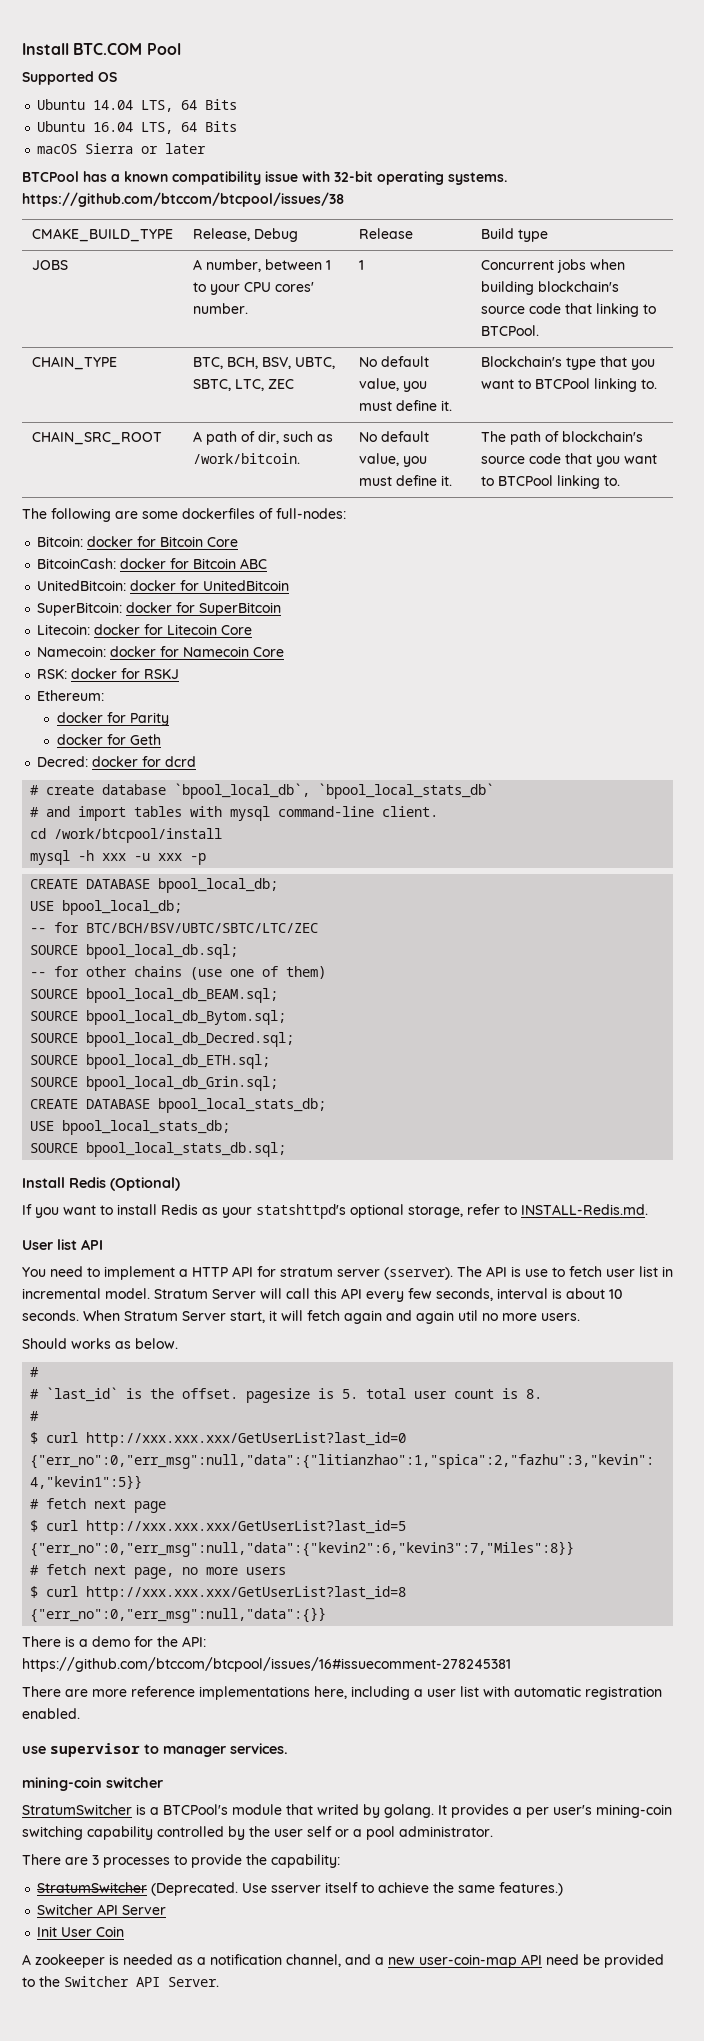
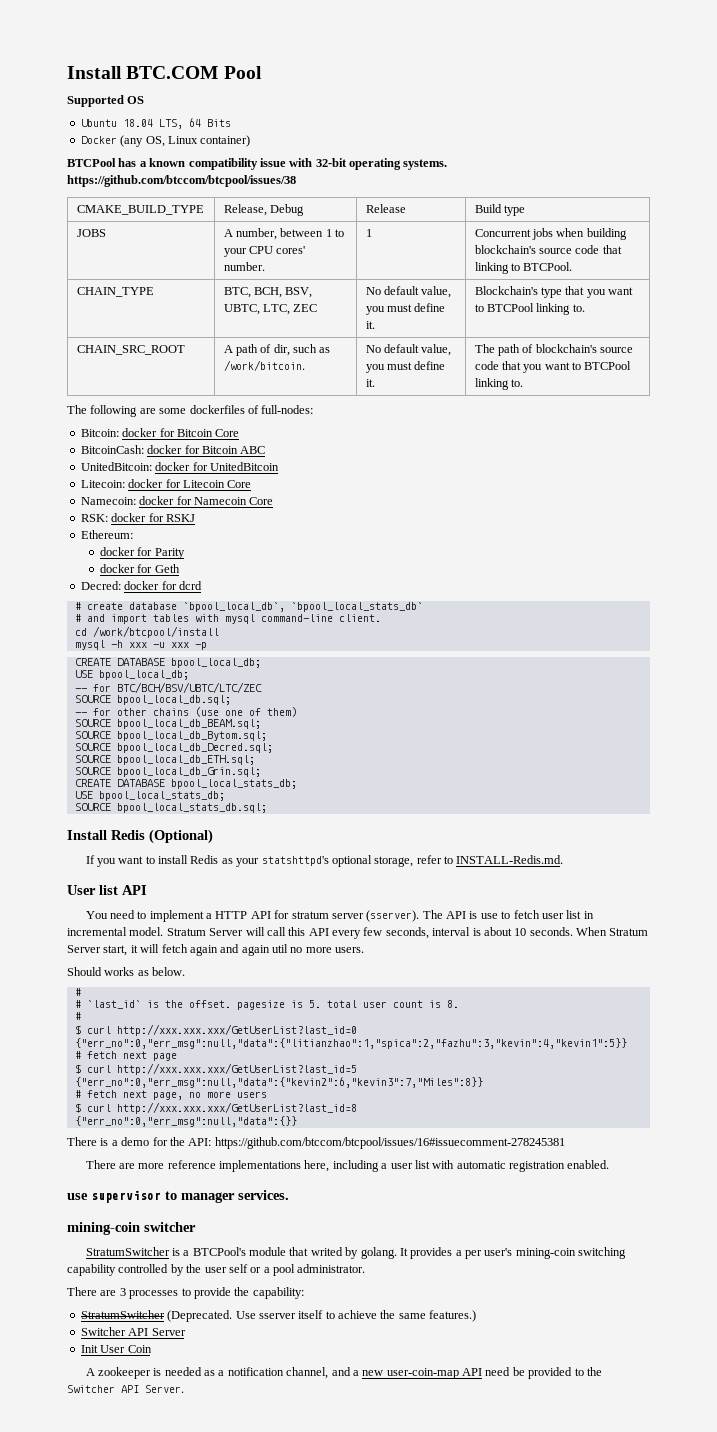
- Ubuntu 14.04 LTS, 64 Bits
- Ubuntu 16.04 LTS, 64 Bits
- macOS Sierra or later
+ Ubuntu 18.04 LTS, 64 Bits
+ Docker (any OS, Linux container)
- CHAIN_TYPE | BTC, BCH, BSV, UBTC, SBTC, LTC, ZEC | No default value, you must define it. | Blockchain's type that you want to BTCPool linking to.
+ CHAIN_TYPE | BTC, BCH, BSV, UBTC, LTC, ZEC | No default value, you must define it. | Blockchain's type that you want to BTCPool linking to.
- SuperBitcoin: docker for SuperBitcoin
- -- for BTC/BCH/BSV/UBTC/SBTC/LTC/ZEC
+ -- for BTC/BCH/BSV/UBTC/LTC/ZEC

